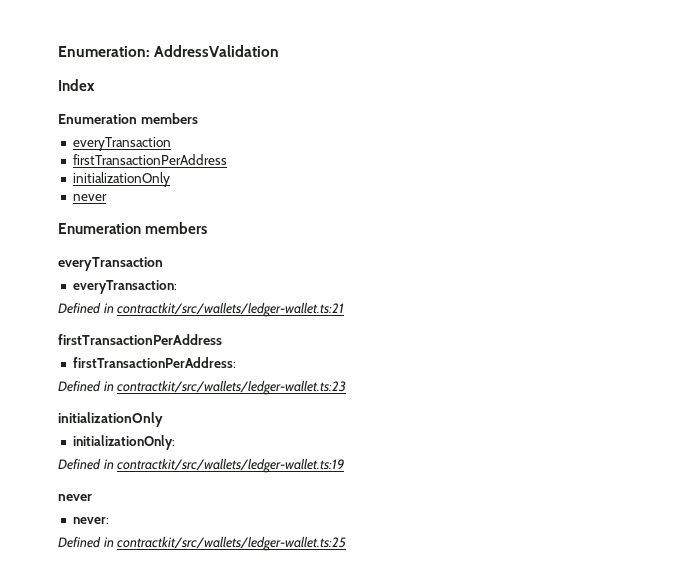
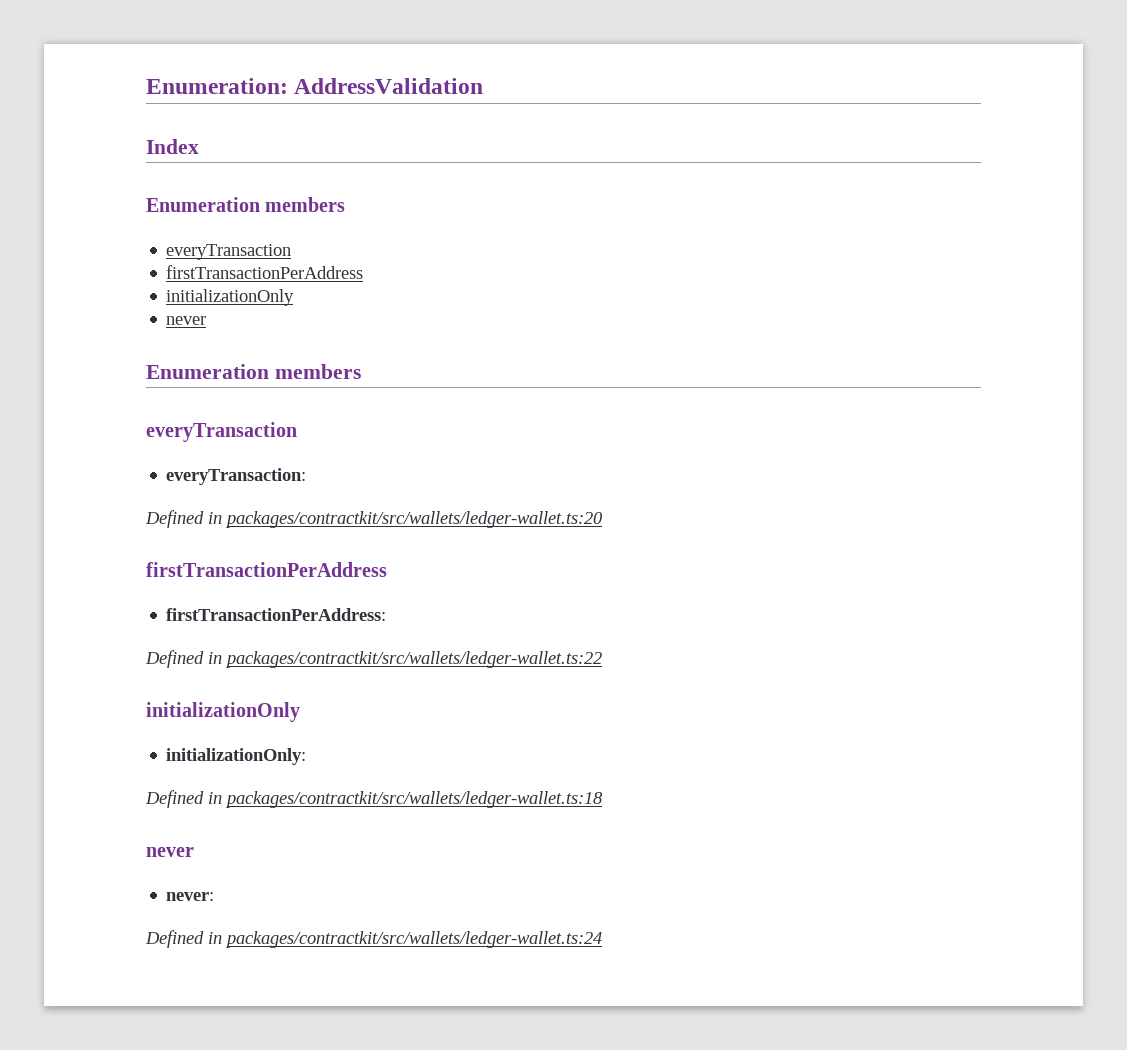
- Defined in contractkit/src/wallets/ledger-wallet.ts:21
+ Defined in packages/contractkit/src/wallets/ledger-wallet.ts:20
- Defined in contractkit/src/wallets/ledger-wallet.ts:23
+ Defined in packages/contractkit/src/wallets/ledger-wallet.ts:22
- Defined in contractkit/src/wallets/ledger-wallet.ts:19
+ Defined in packages/contractkit/src/wallets/ledger-wallet.ts:18
- Defined in contractkit/src/wallets/ledger-wallet.ts:25
+ Defined in packages/contractkit/src/wallets/ledger-wallet.ts:24

